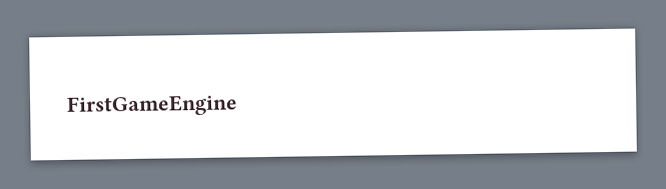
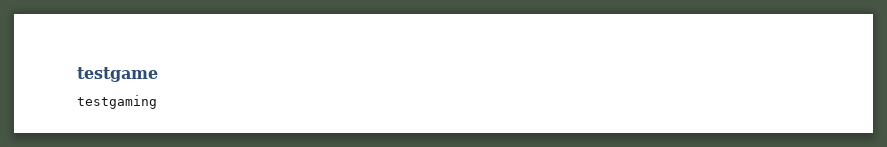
- FirstGameEngine
+ testgame
+ testgaming

